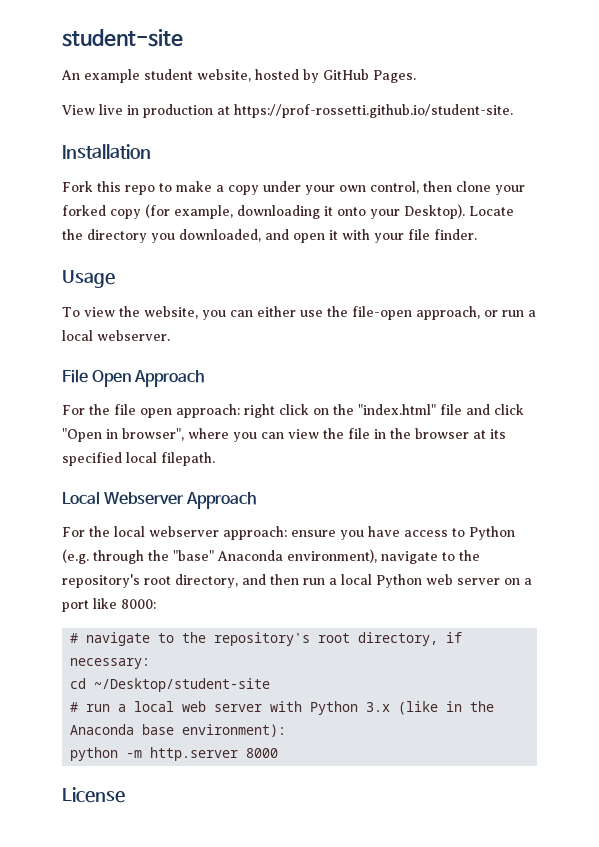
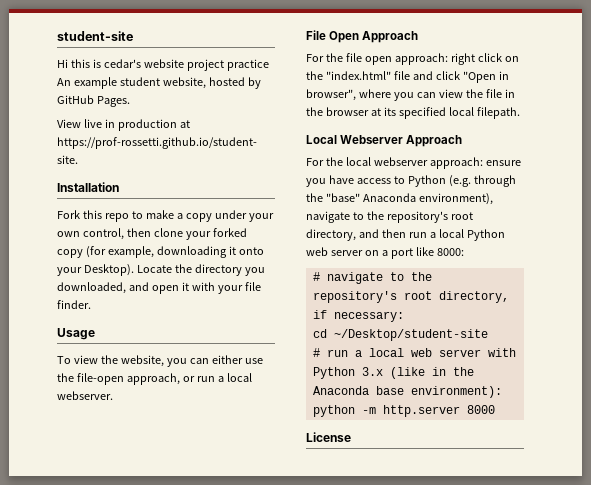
- An example student website, hosted by GitHub Pages.
+ Hi this is cedar's website project practice An example student website, hosted by GitHub Pages.

